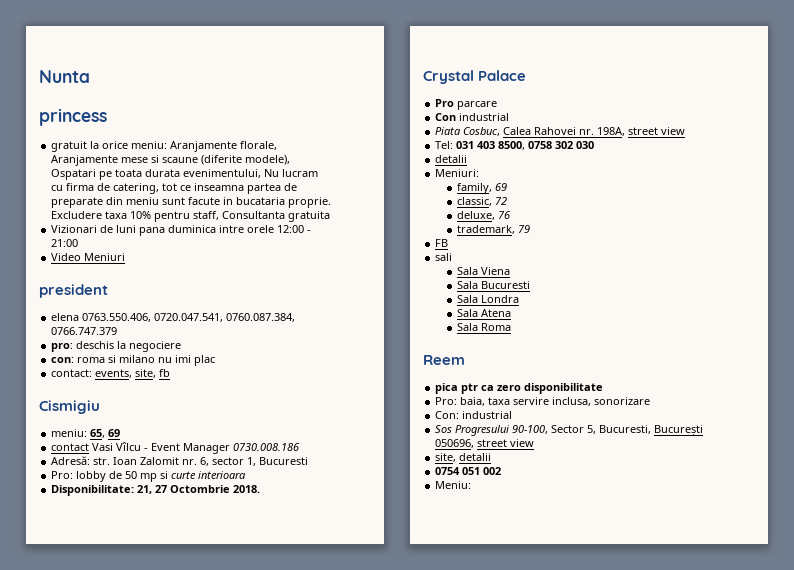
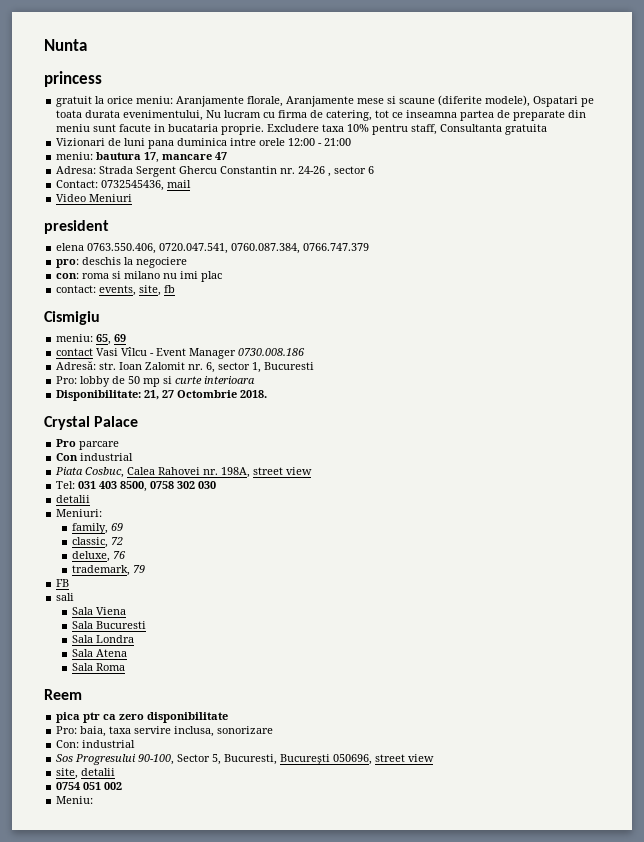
+ meniu: bautura 17, mancare 47
+ Adresa: Strada Sergent Ghercu Constantin nr. 24-26 , sector 6
+ Contact: 0732545436, mail

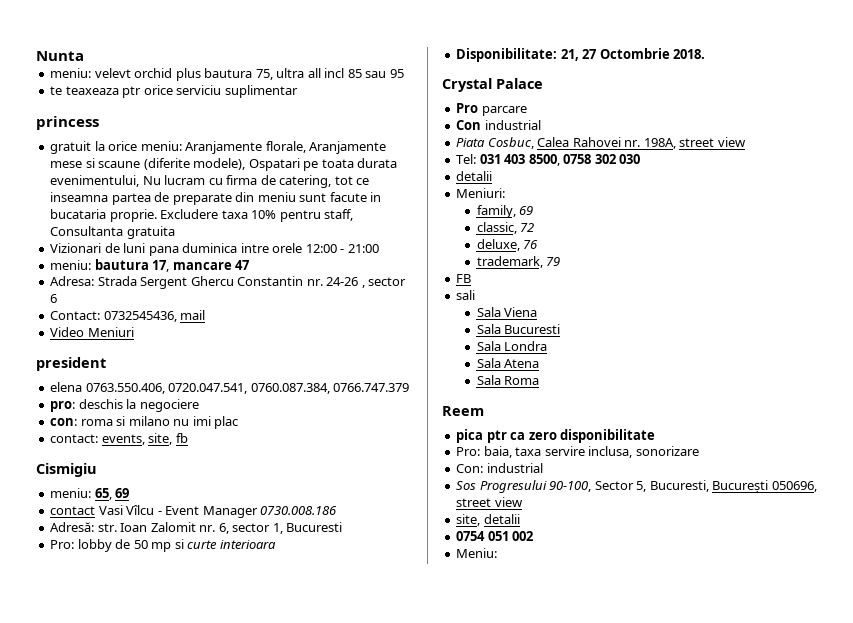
+ meniu: velevt orchid plus bautura 75, ultra all incl 85 sau 95
+ te teaxeaza ptr orice serviciu suplimentar

